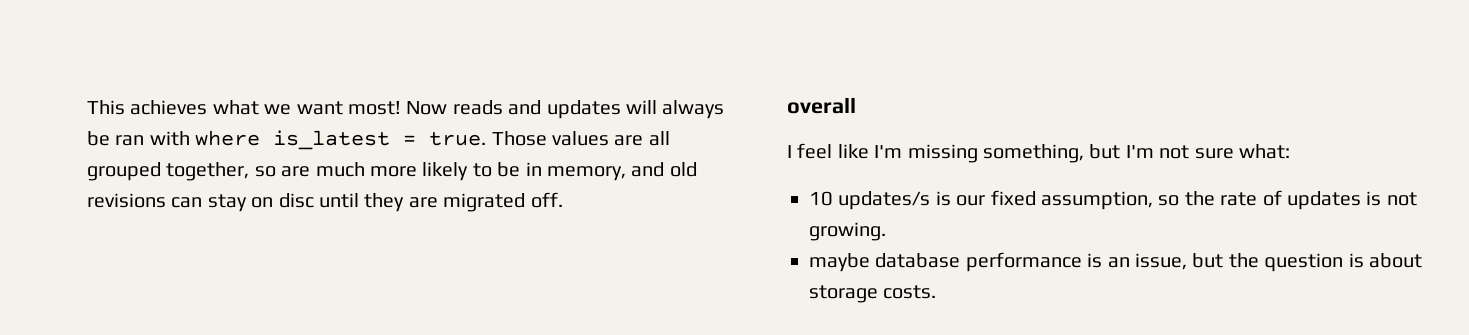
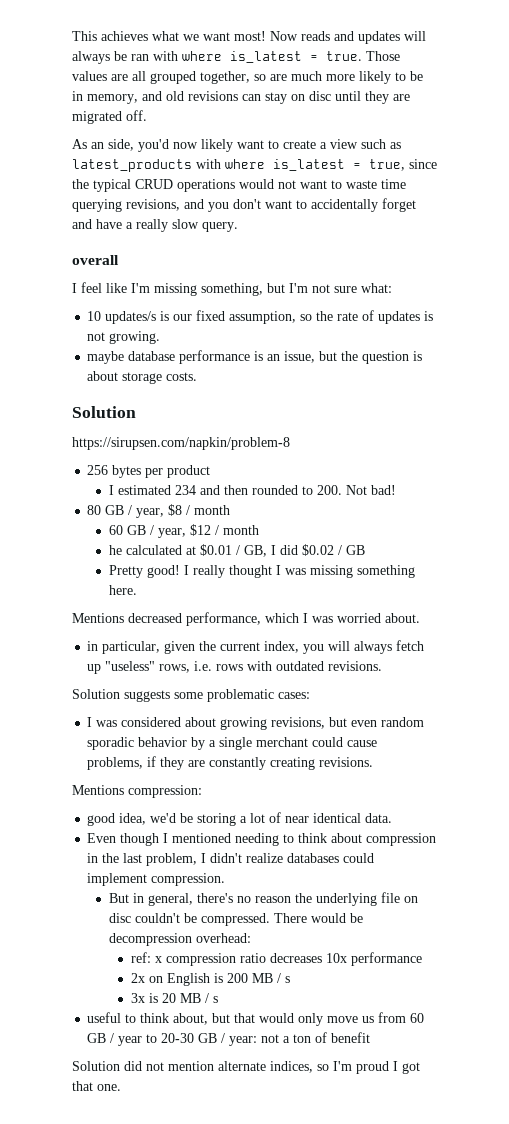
+ As an side, you'd now likely want to create a view such as latest_products with where is_latest = true, since the typical CRUD operations would not want to waste time querying revisions, and you don't want to accidentally forget and have a really slow query.
  maybe database performance is an issue, but the question is about storage costs.
+ Solution
+ https://sirupsen.com/napkin/problem-8
+ 256 bytes per product
+ I estimated 234 and then rounded to 200. Not bad!
+ 80 GB / year, $8 / month
+ 60 GB / year, $12 / month
+ he calculated at $0.01 / GB, I did $0.02 / GB
+ Pretty good! I really thought I was missing something here.
+ Mentions decreased performance, which I was worried about.
+ in particular, given the current index, you will always fetch up "useless" rows, i.e. rows with outdated revisions.
+ Solution suggests some problematic cases:
+ I was considered about growing revisions, but even random sporadic behavior by a single merchant could cause problems, if they are constantly creating revisions.
+ Mentions compression:
+ good idea, we'd be storing a lot of near identical data.
+ Even though I mentioned needing to think about compression in the last problem, I didn't realize databases could implement compression.
+ But in general, there's no reason the underlying file on disc couldn't be compressed. There would be decompression overhead:
+ ref: x compression ratio decreases 10x performance
+ 2x on English is 200 MB / s
+ 3x is 20 MB / s
+ useful to think about, but that would only move us from 60 GB / year to 20-30 GB / year: not a ton of benefit
+ Solution did not mention alternate indices, so I'm proud I got that one.

